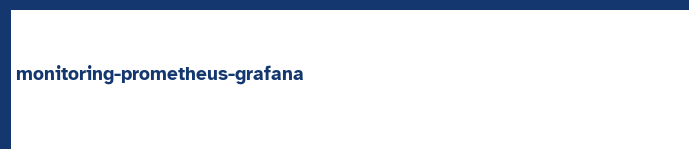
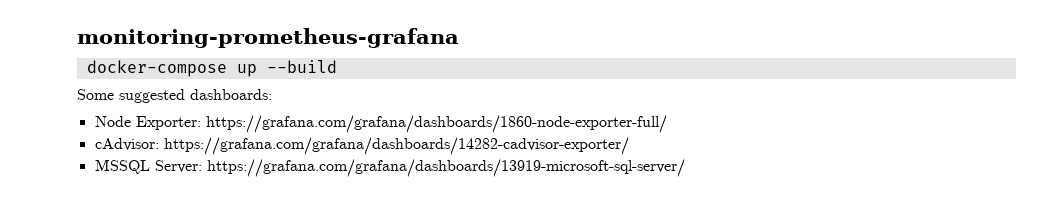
+ docker-compose up --build
+ Some suggested dashboards:
+ Node Exporter: https://grafana.com/grafana/dashboards/1860-node-exporter-full/
+ cAdvisor: https://grafana.com/grafana/dashboards/14282-cadvisor-exporter/
+ MSSQL Server: https://grafana.com/grafana/dashboards/13919-microsoft-sql-server/

